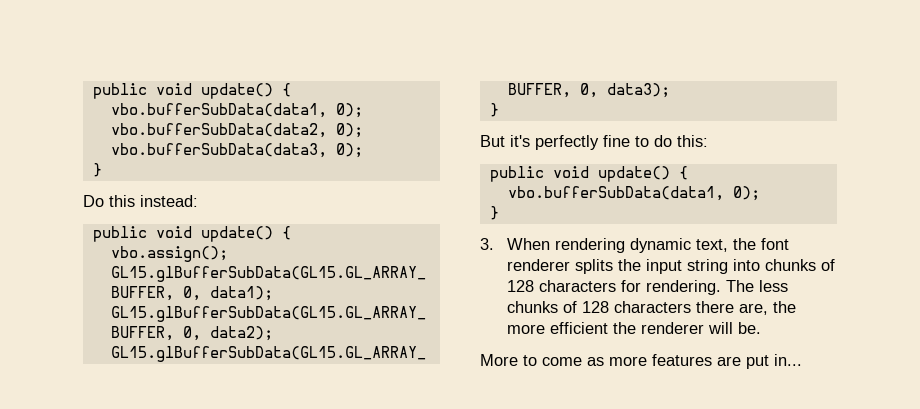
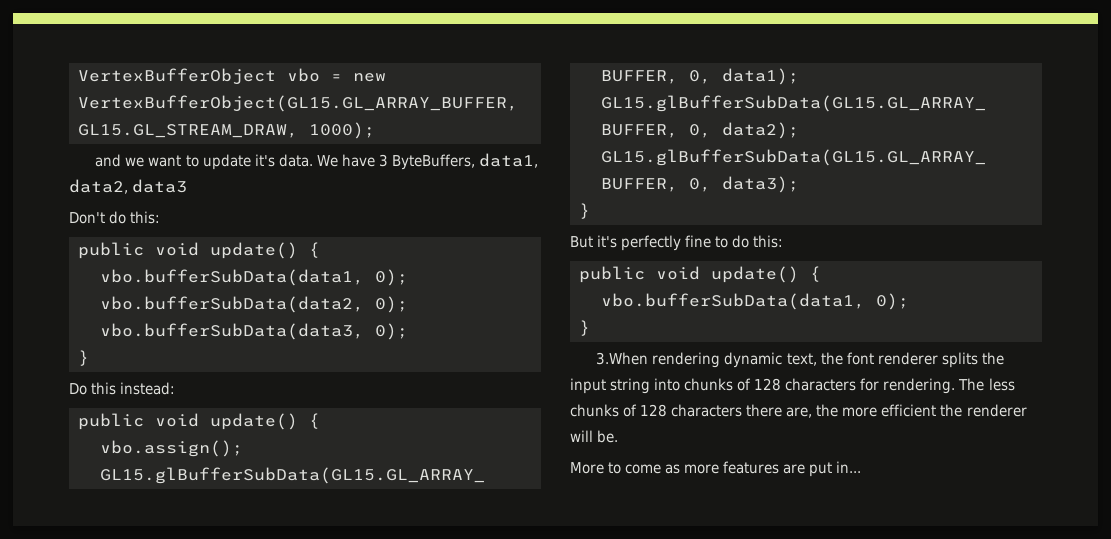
+ VertexBufferObject vbo = new VertexBufferObject(GL15.GL_ARRAY_BUFFER, GL15.GL_STREAM_DRAW, 1000);
+ and we want to update it's data. We have 3 ByteBuffers, data1, data2, data3
+ Don't do this:
- 3. When rendering dynamic text, the font renderer splits the input string into chunks of 128 characters for rendering.
+ 3.When rendering dynamic text, the font renderer splits the input string into chunks of 128 characters for rendering.

